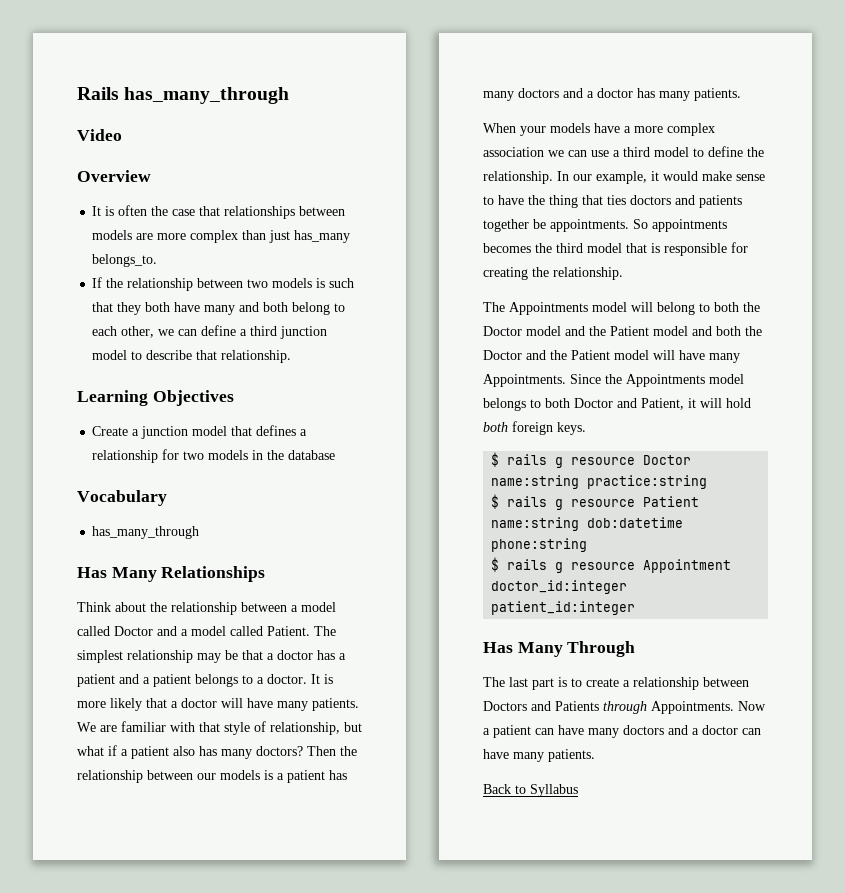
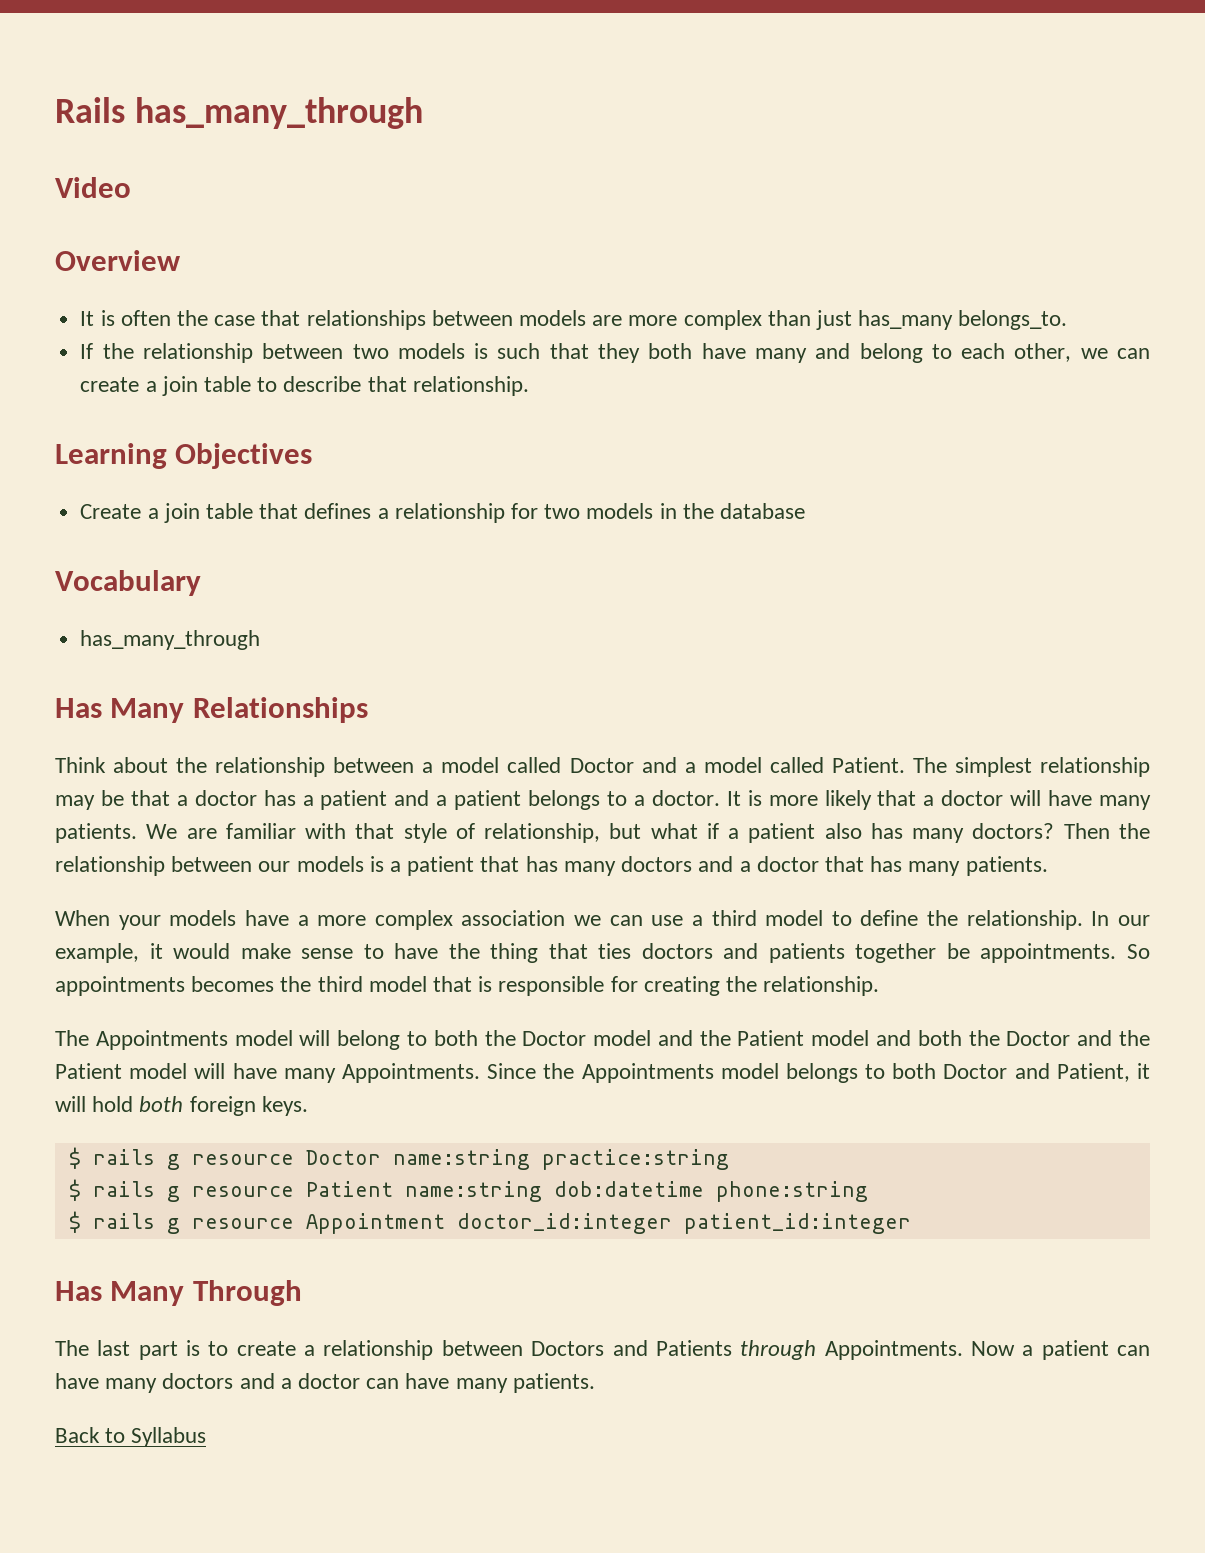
- If the relationship between two models is such that they both have many and both belong to each other, we can define a third junction model to describe that relationship.
+ If the relationship between two models is such that they both have many and belong to each other, we can create a join table to describe that relationship.
- Create a junction model that defines a relationship for two models in the database
+ Create a join table that defines a relationship for two models in the database
- Then the relationship between our models is a patient has many doctors and a doctor has many patients.
+ Then the relationship between our models is a patient that has many doctors and a doctor that has many patients.

